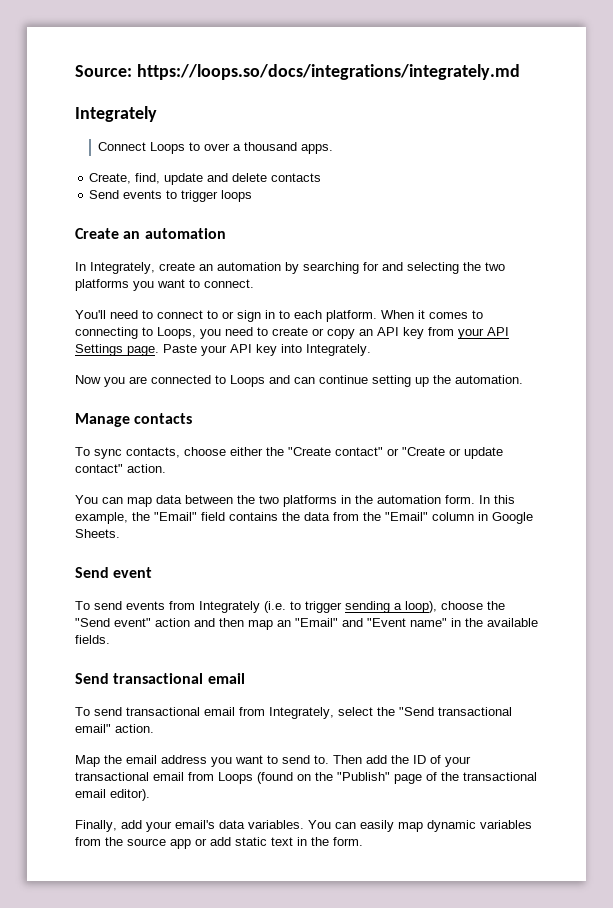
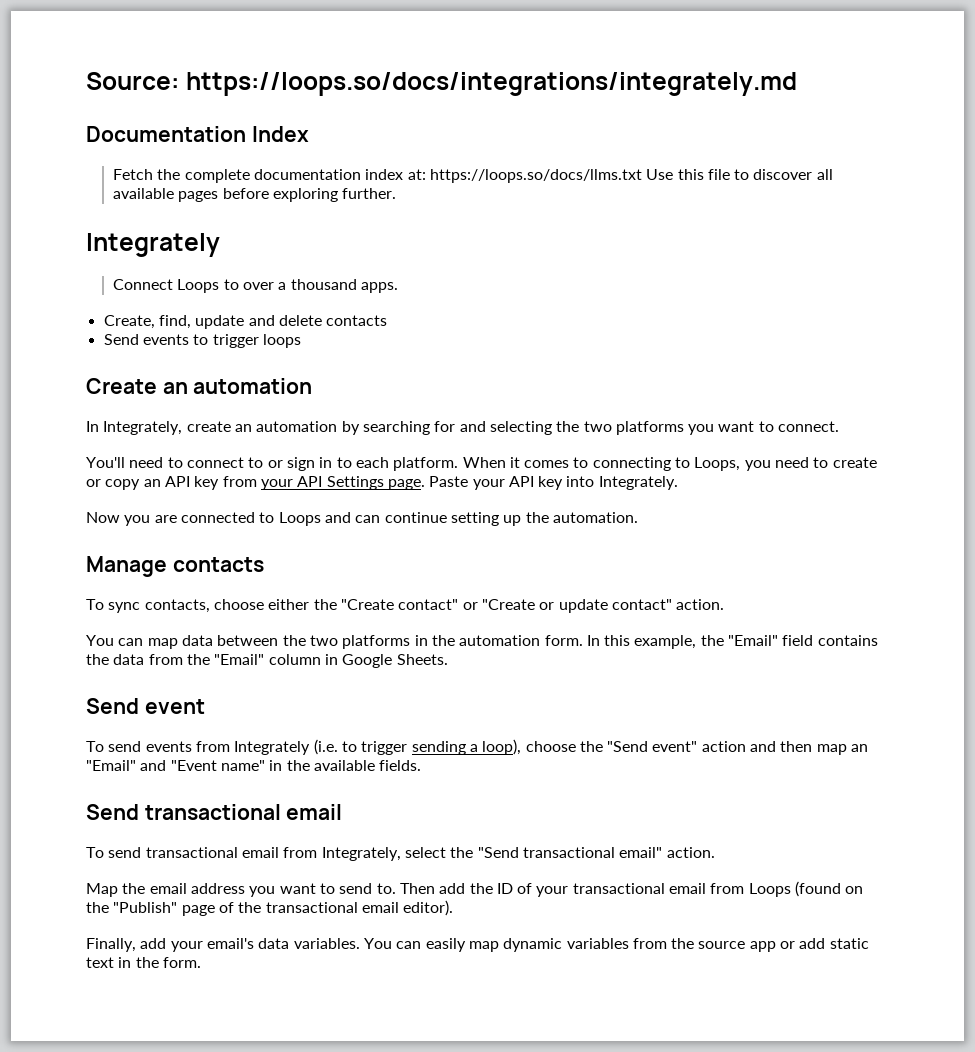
+ Documentation Index
+ Fetch the complete documentation index at: https://loops.so/docs/llms.txt Use this file to discover all available pages before exploring further.

